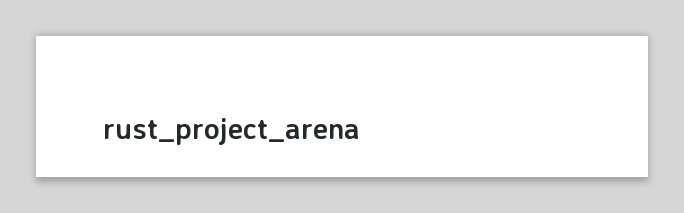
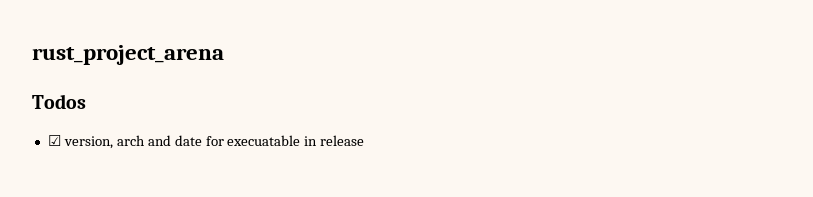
+ Todos
+ ☑ version, arch and date for execuatable in release

